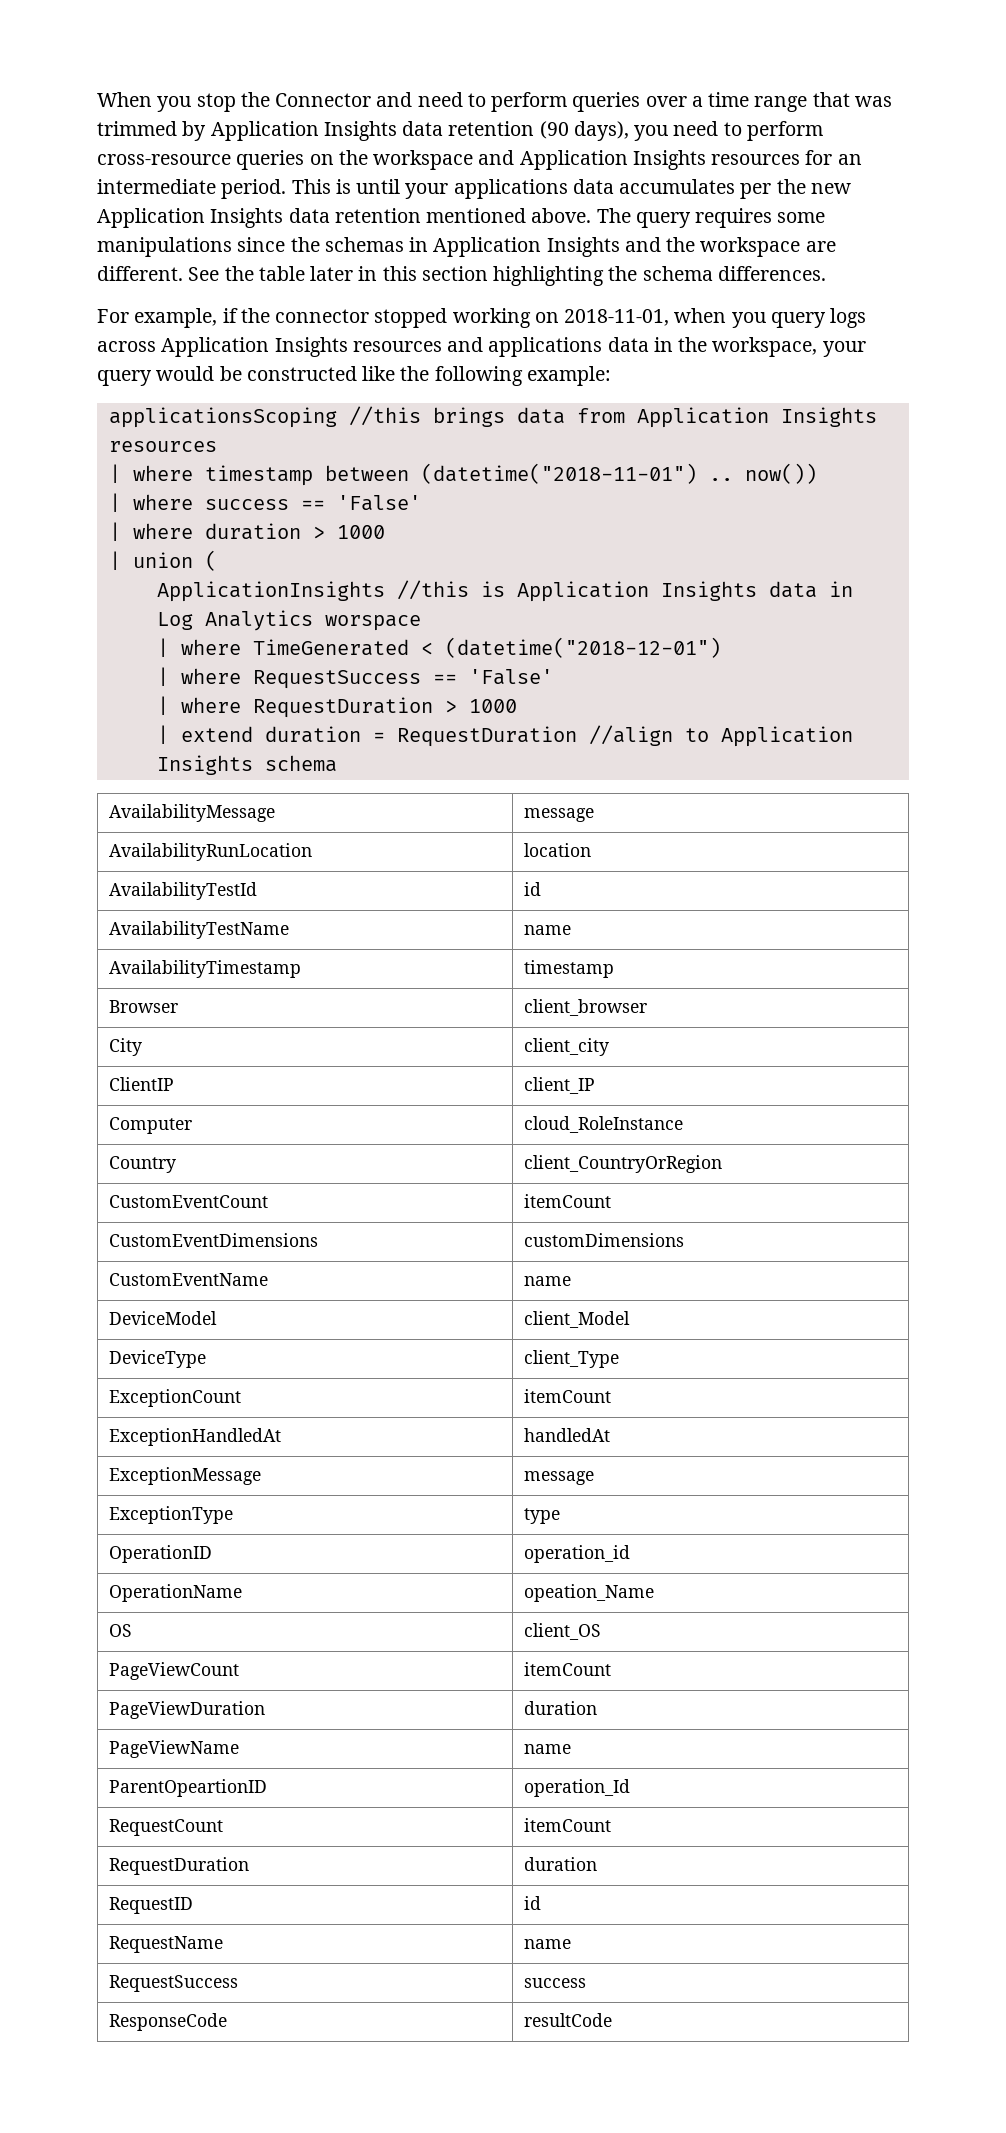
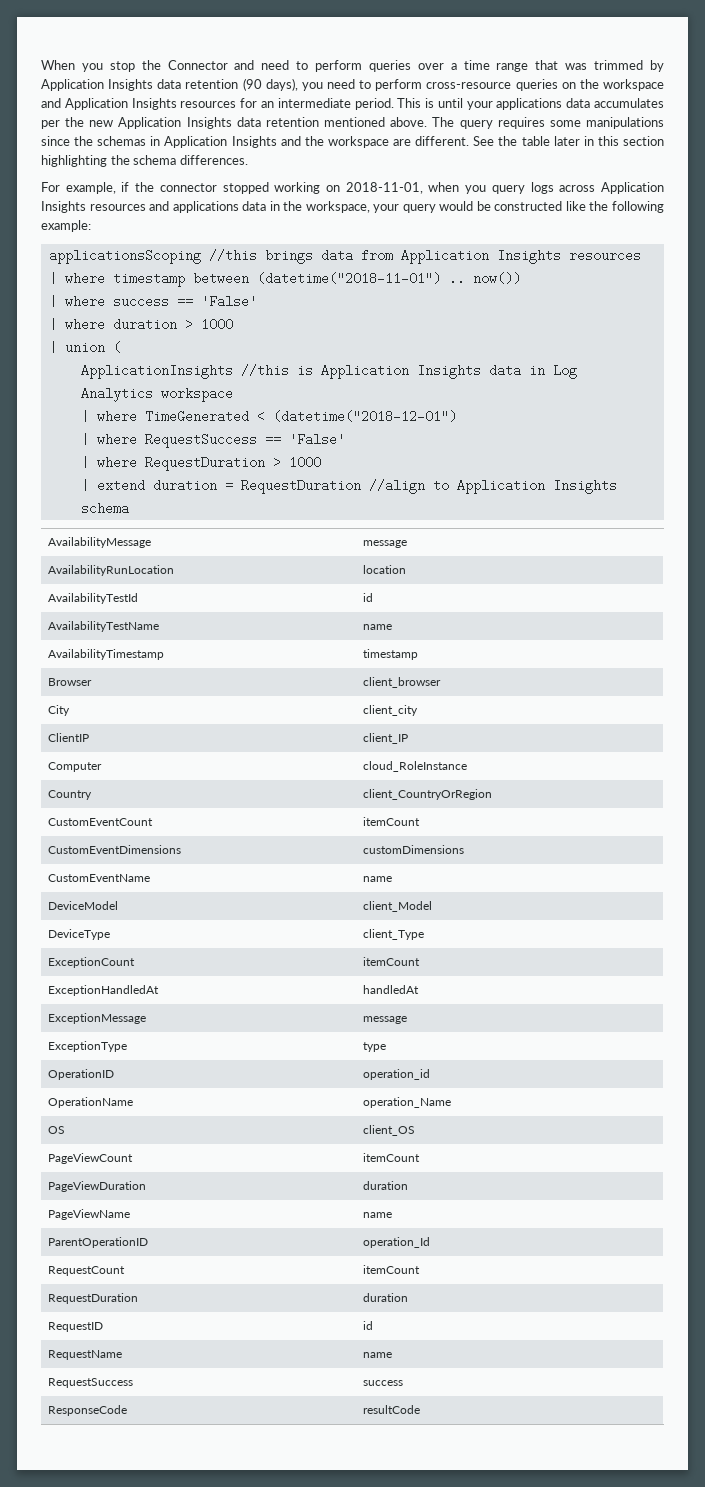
- ApplicationInsights //this is Application Insights data in Log Analytics worspace
+ ApplicationInsights //this is Application Insights data in Log Analytics workspace
- OperationName | opeation_Name
+ OperationName | operation_Name
- ParentOpeartionID | operation_Id
+ ParentOperationID | operation_Id

